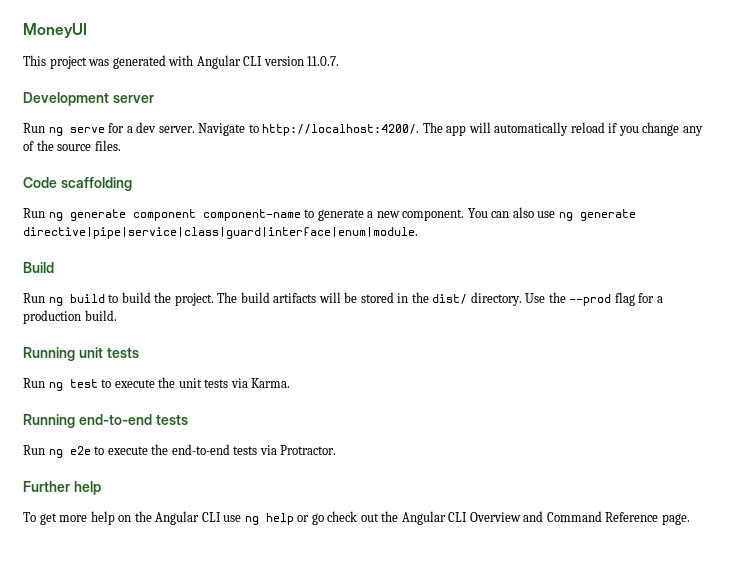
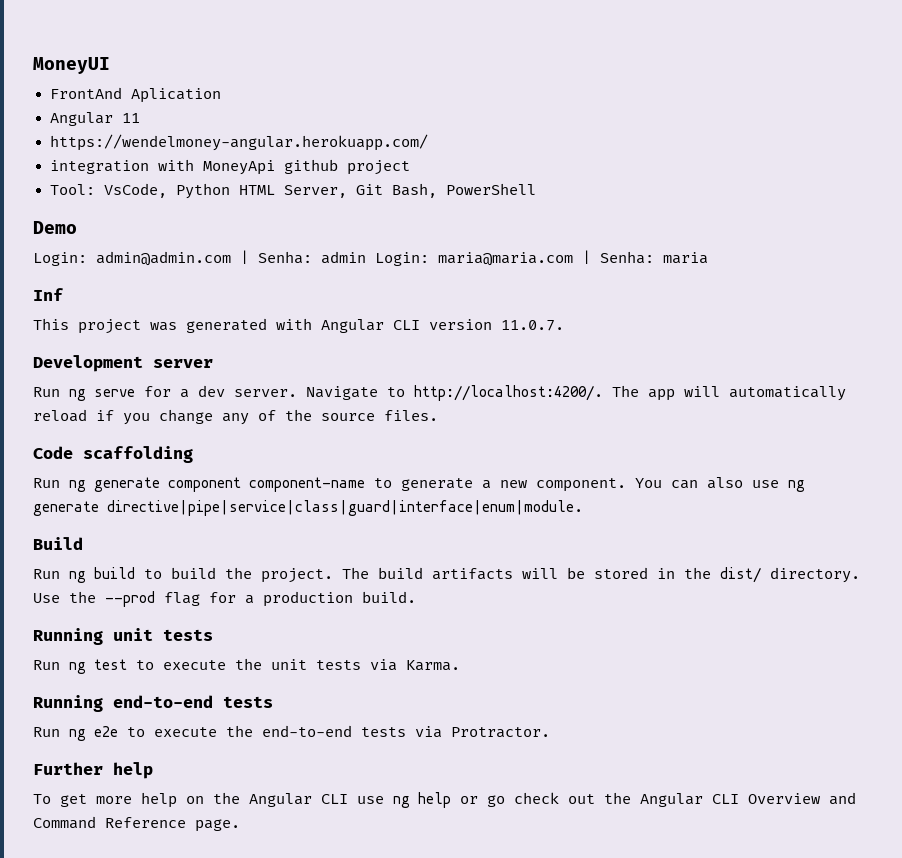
+ FrontAnd Aplication
+ Angular 11
+ https://wendelmoney-angular.herokuapp.com/
+ integration with MoneyApi github project
+ Tool: VsCode, Python HTML Server, Git Bash, PowerShell
+ Demo
+ Login: admin@admin.com | Senha: admin Login: maria@maria.com | Senha: maria
+ Inf

